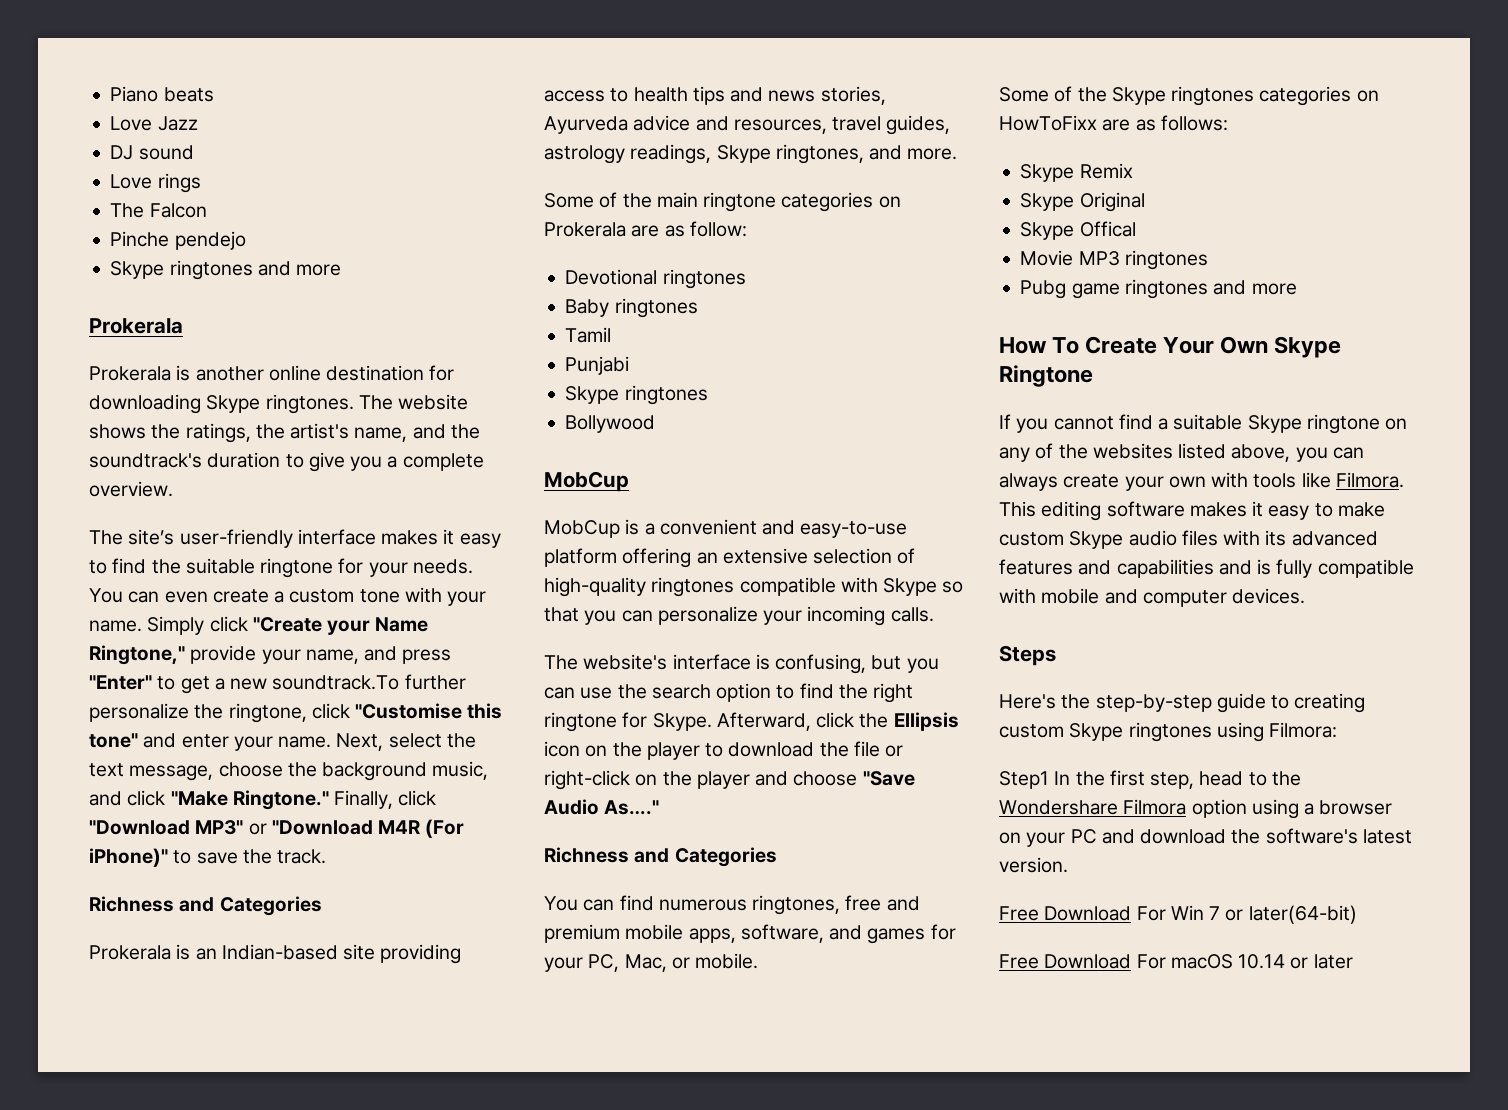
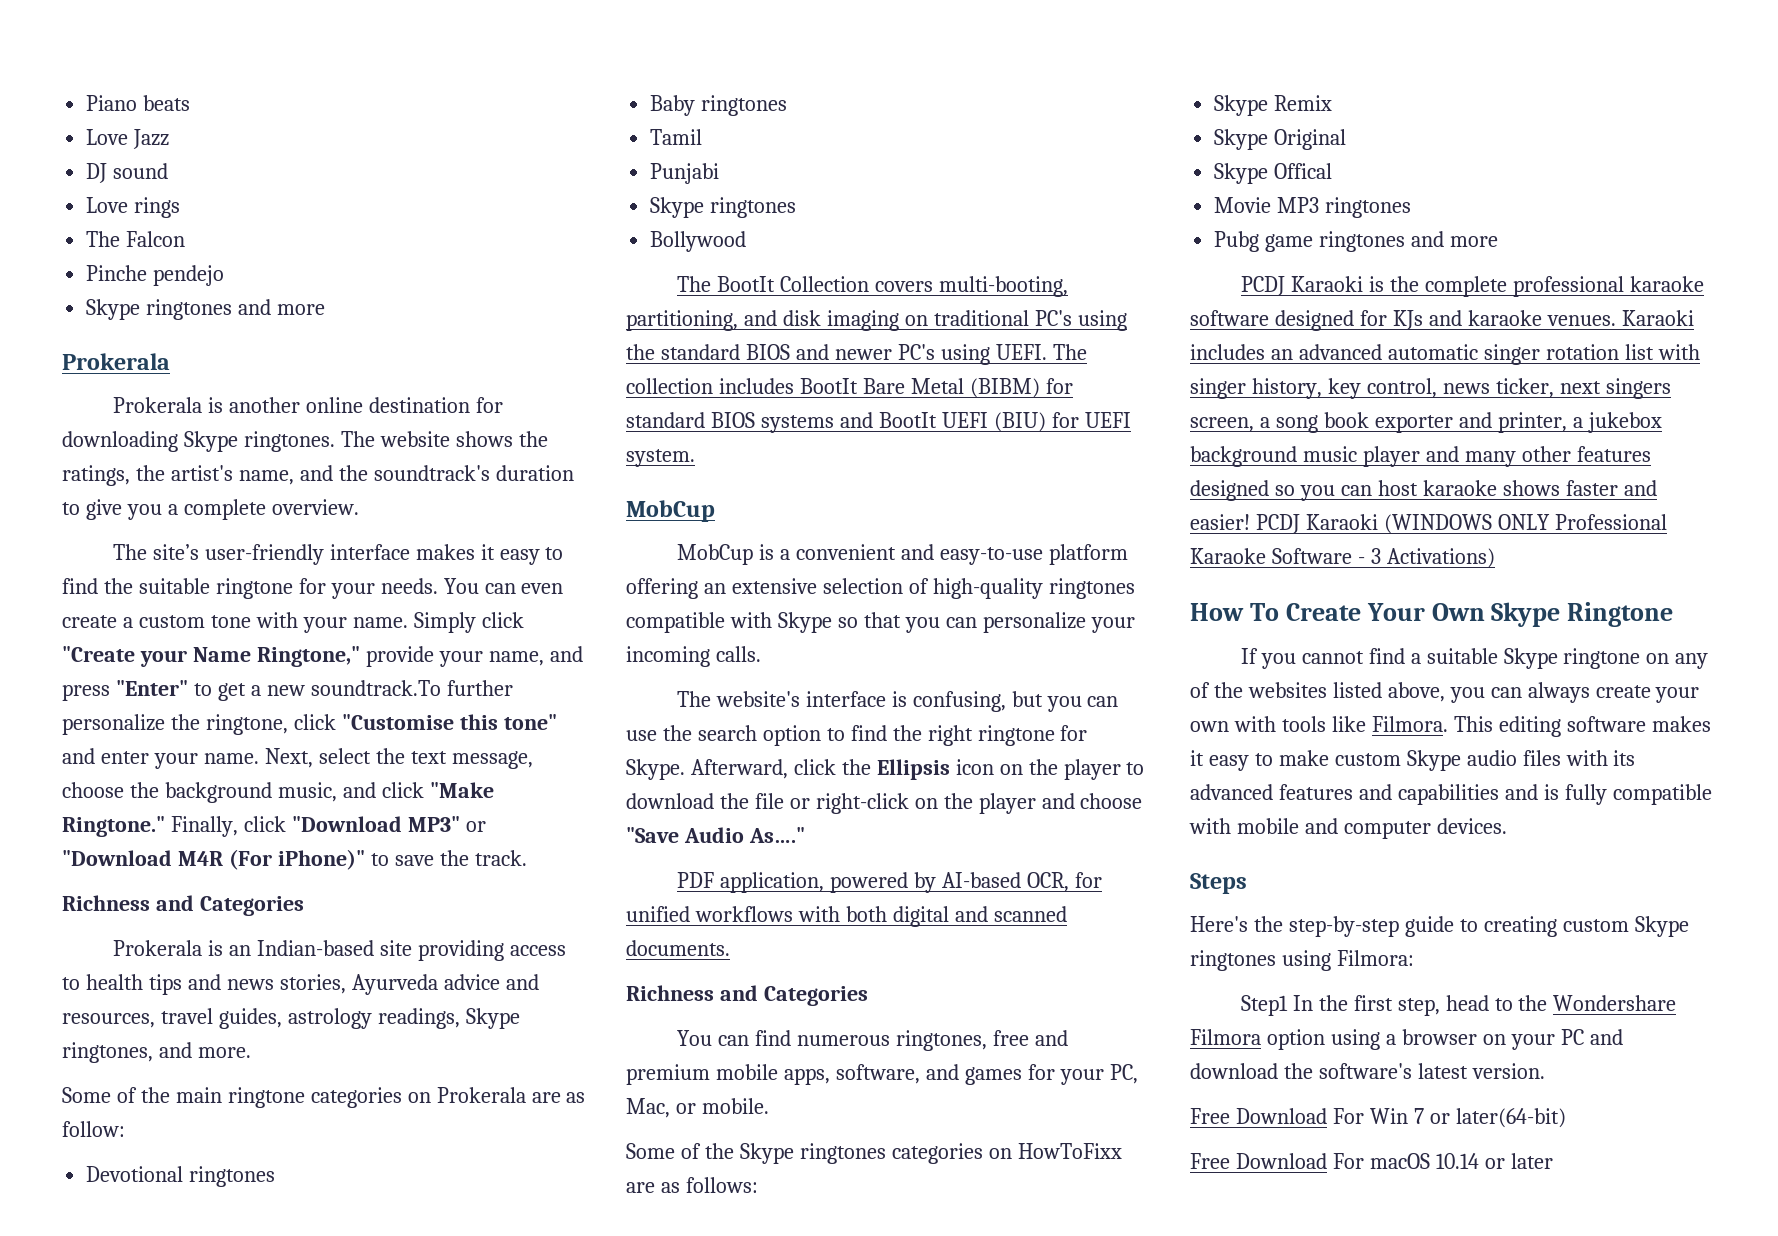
+ The BootIt Collection covers multi-booting, partitioning, and disk imaging on traditional PC's using the standard BIOS and newer PC's using UEFI. The collection includes BootIt Bare Metal (BIBM) for standard BIOS systems and BootIt UEFI (BIU) for UEFI system.
+ PDF application, powered by AI-based OCR, for unified workflows with both digital and scanned documents.
+ PCDJ Karaoki is the complete professional karaoke software designed for KJs and karaoke venues. Karaoki includes an advanced automatic singer rotation list with singer history, key control, news ticker, next singers screen, a song book exporter and printer, a jukebox background music player and many other features designed so you can host karaoke shows faster and easier! PCDJ Karaoki (WINDOWS ONLY Professional Karaoke Software - 3 Activations)

